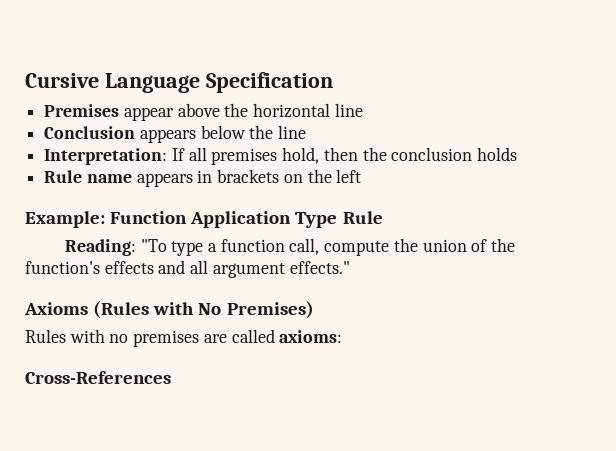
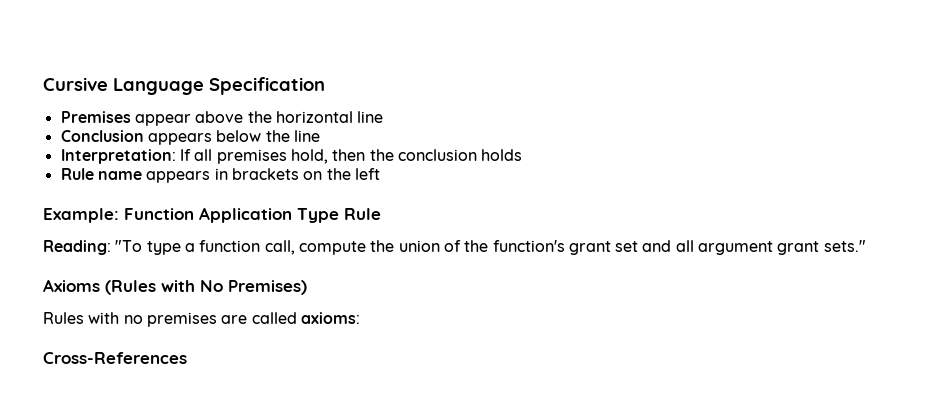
- Reading: "To type a function call, compute the union of the function's effects and all argument effects."
+ Reading: "To type a function call, compute the union of the function's grant set and all argument grant sets."

